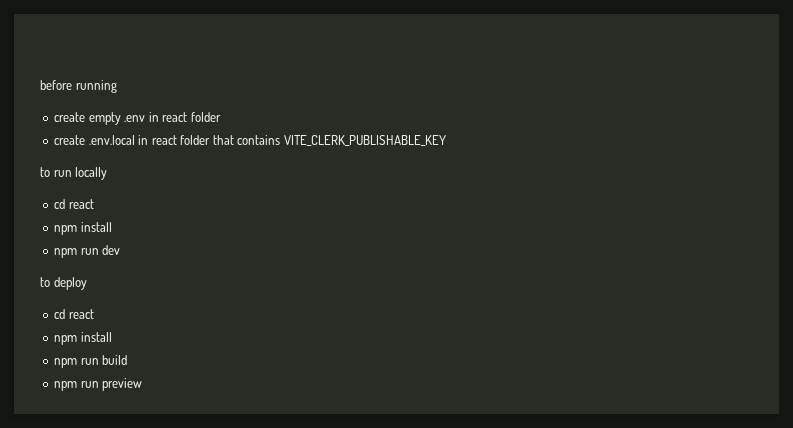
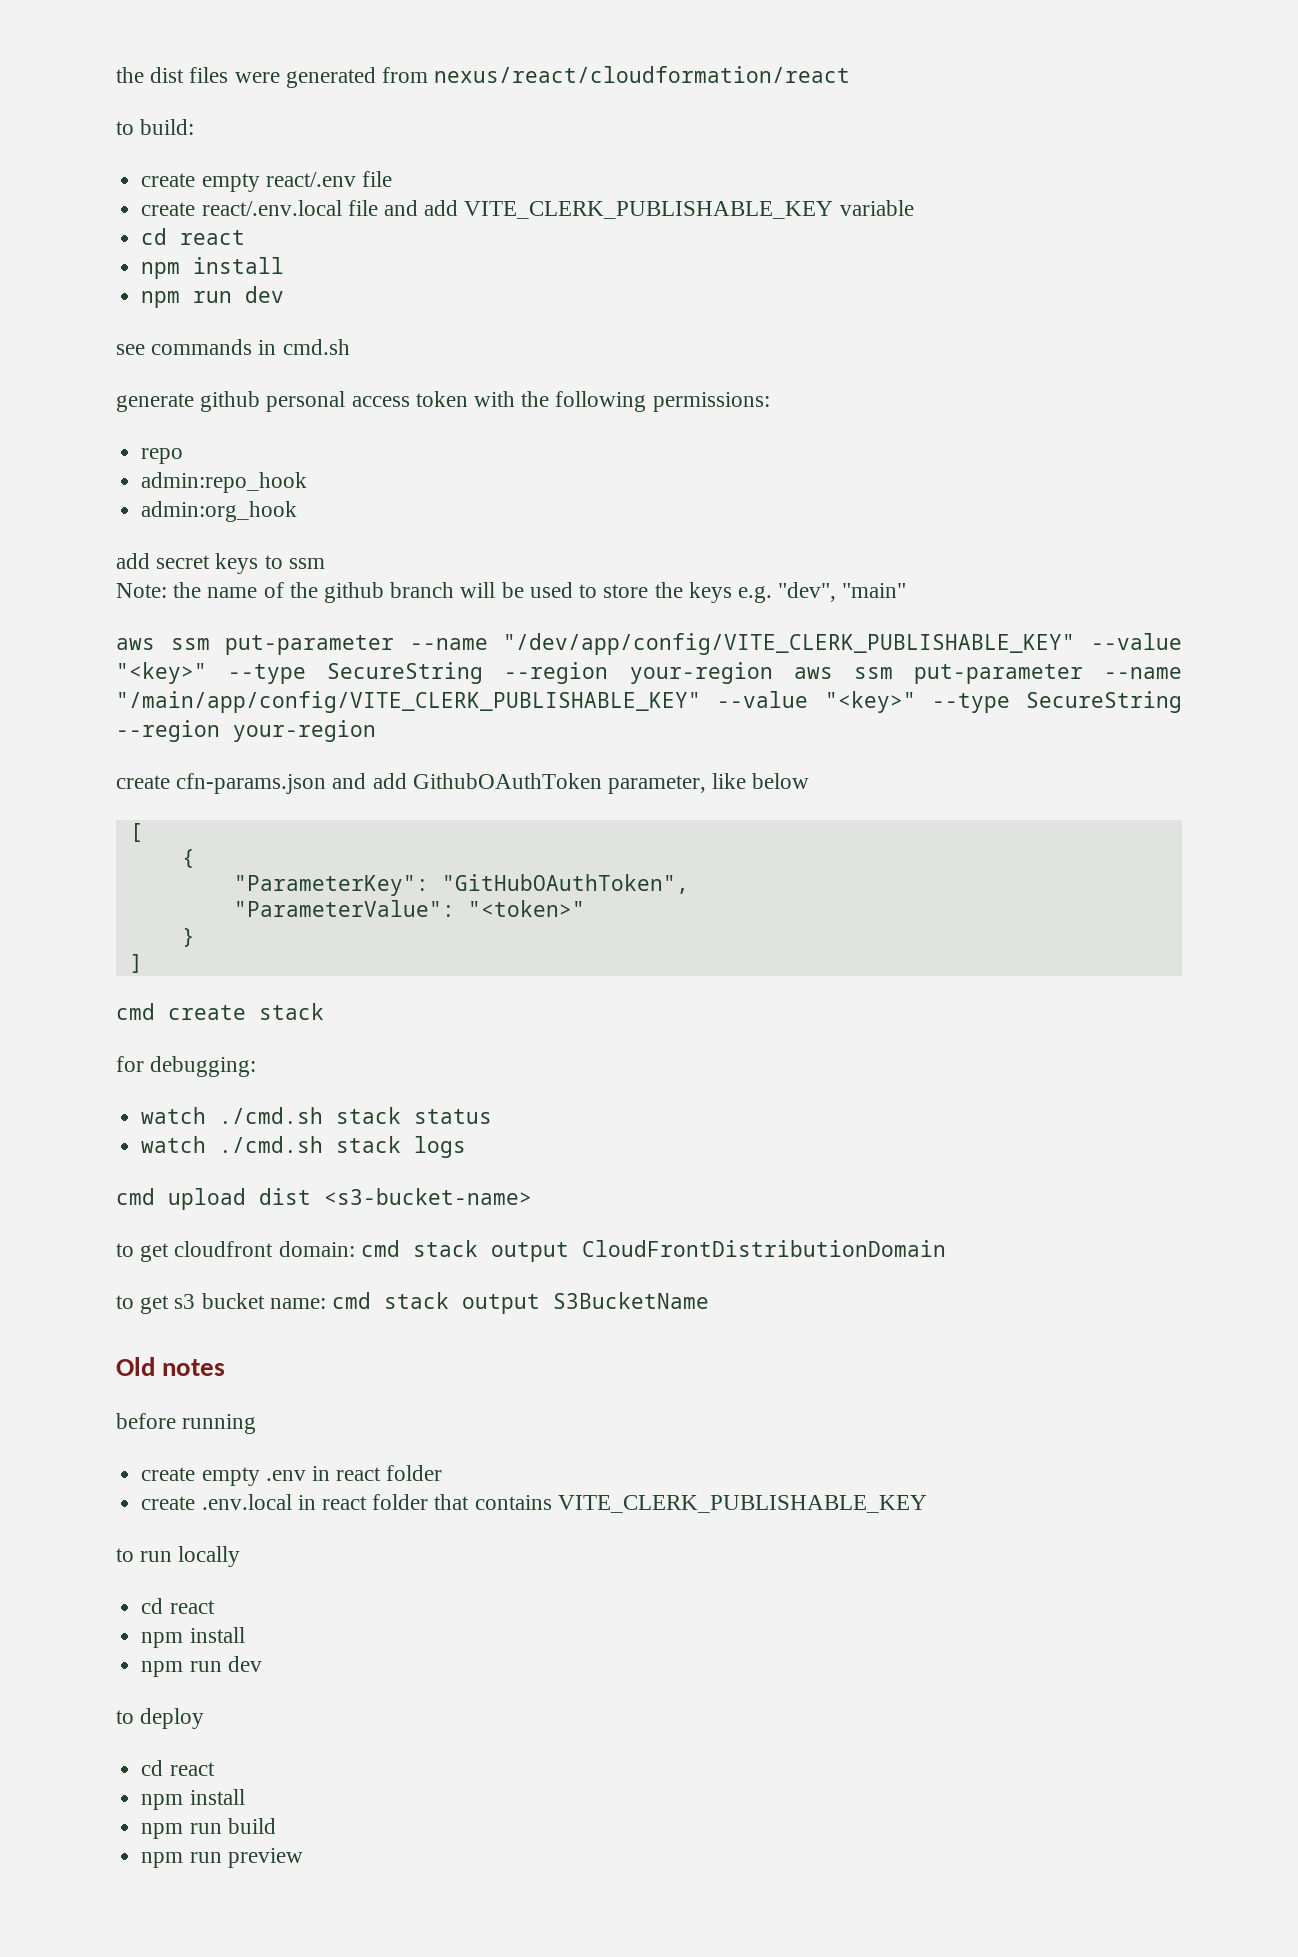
+ the dist files were generated from nexus/react/cloudformation/react
+ to build:
+ create empty react/.env file
+ create react/.env.local file and add VITE_CLERK_PUBLISHABLE_KEY variable
+ cd react
+ npm install
+ npm run dev
+ see commands in cmd.sh
+ generate github personal access token with the following permissions:
+ repo
+ admin:repo_hook
+ admin:org_hook
+ add secret keys to ssm
+ Note: the name of the github branch will be used to store the keys e.g. "dev", "main"
+ aws ssm put-parameter --name "/dev/app/config/VITE_CLERK_PUBLISHABLE_KEY" --value "<key>" --type SecureString --region your-region aws ssm put-parameter --name "/main/app/config/VITE_CLERK_PUBLISHABLE_KEY" --value "<key>" --type SecureString --region your-region
+ create cfn-params.json and add GithubOAuthToken parameter, like below
+ [
+ {
+ "ParameterKey": "GitHubOAuthToken",
+ "ParameterValue": "<token>"
+ }
+ ]
+ cmd create stack
+ for debugging:
+ watch ./cmd.sh stack status
+ watch ./cmd.sh stack logs
+ cmd upload dist <s3-bucket-name>
+ to get cloudfront domain: cmd stack output CloudFrontDistributionDomain
+ to get s3 bucket name: cmd stack output S3BucketName
+ Old notes

